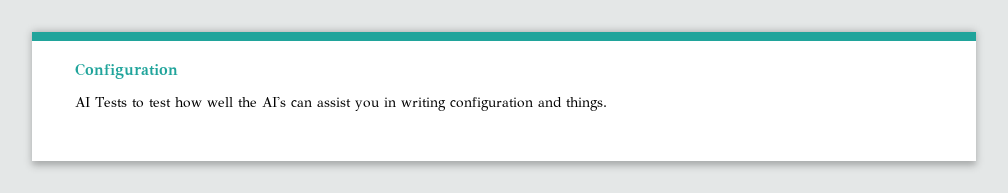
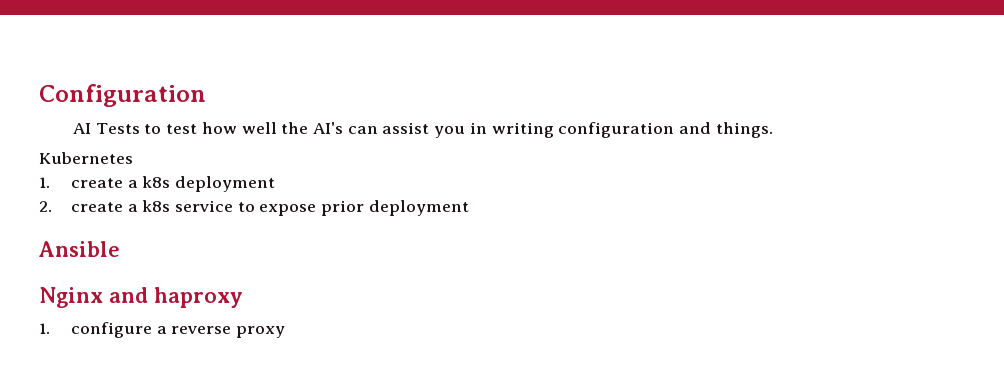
+ Kubernetes
+ 1. create a k8s deployment
+ 2. create a k8s service to expose prior deployment
+ Ansible
+ Nginx and haproxy
+ 1. configure a reverse proxy

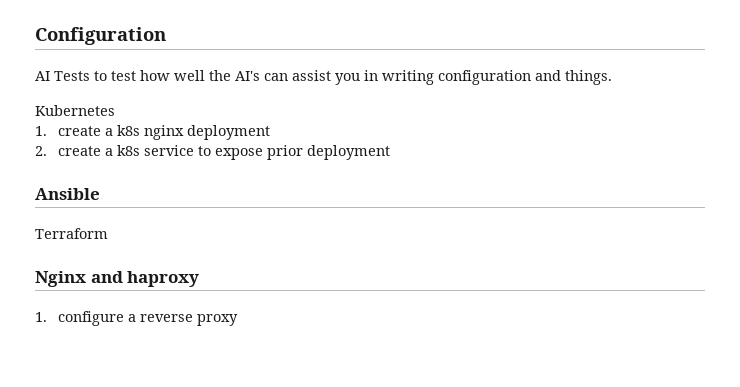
- 1. create a k8s deployment
+ 1. create a k8s nginx deployment
+ Terraform

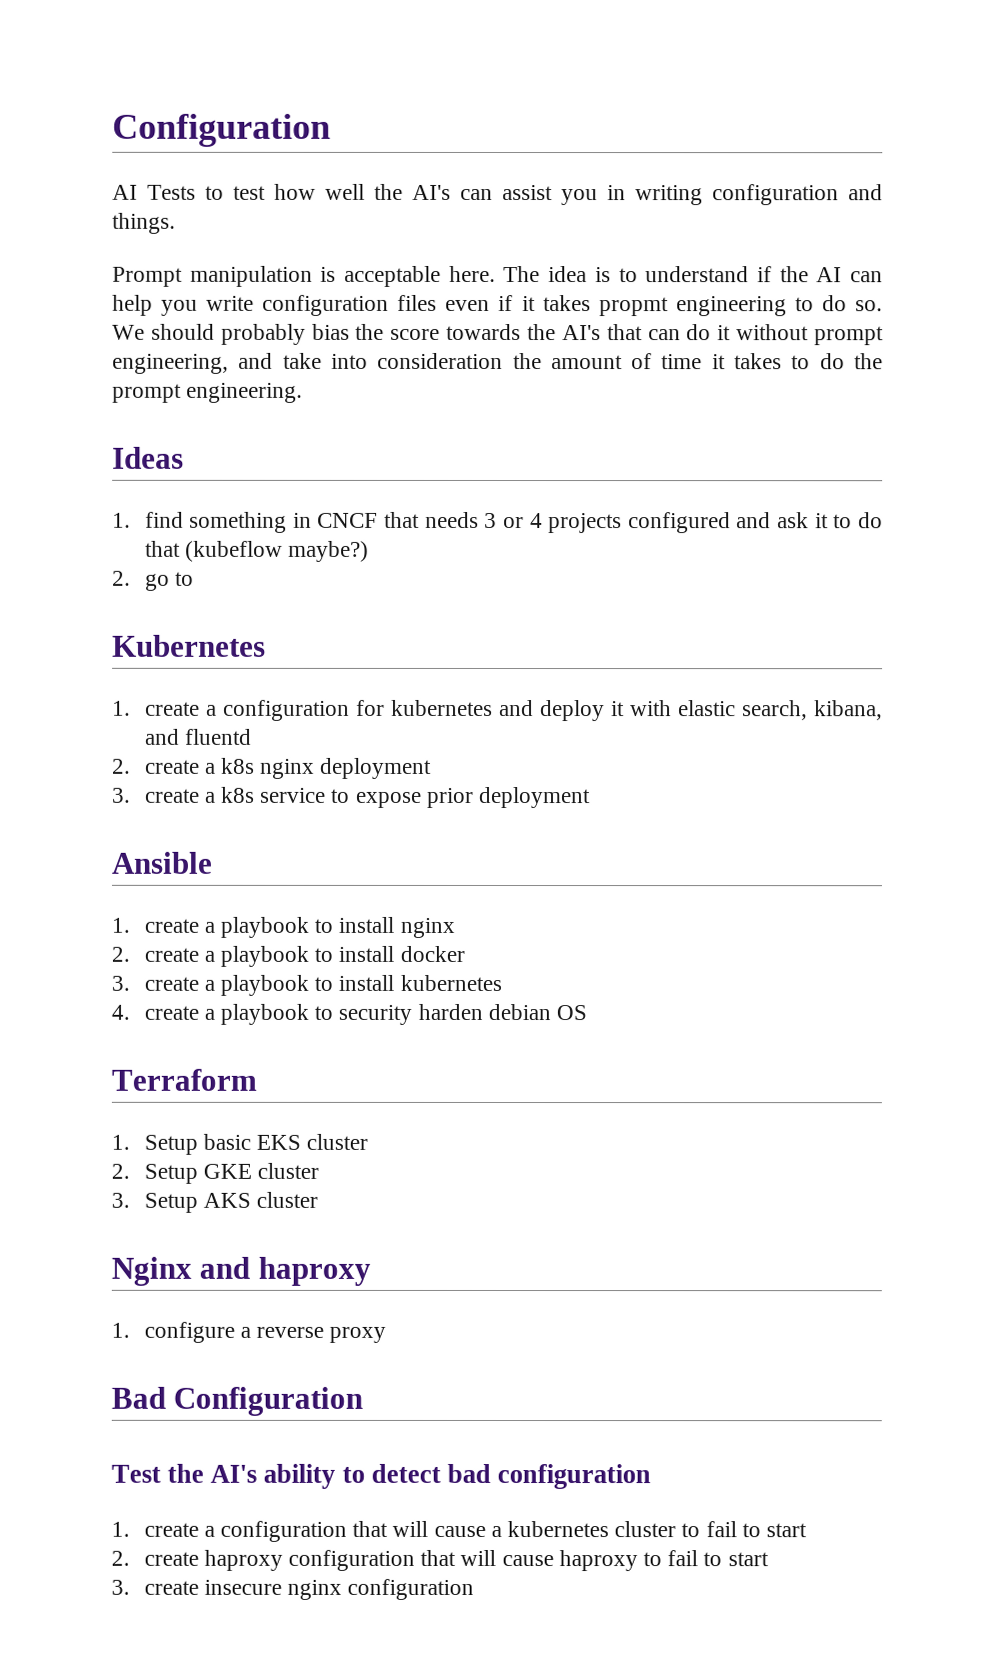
+ Prompt manipulation is acceptable here. The idea is to understand if the AI can help you write configuration files even if it takes propmt engineering to do so. We should probably bias the score towards the AI's that can do it without prompt engineering, and take into consideration the amount of time it takes to do the prompt engineering.
+ Ideas
+ 1. find something in CNCF that needs 3 or 4 projects configured and ask it to do that (kubeflow maybe?)
+ 2. go to
  Kubernetes
- 1. create a k8s nginx deployment
+ 1. create a configuration for kubernetes and deploy it with elastic search, kibana, and fluentd
+ 2. create a k8s nginx deployment
- 2. create a k8s service to expose prior deployment
+ 3. create a k8s service to expose prior deployment
+ 1. create a playbook to install nginx
+ 2. create a playbook to install docker
+ 3. create a playbook to install kubernetes
+ 4. create a playbook to security harden debian OS
  Terraform
+ 1. Setup basic EKS cluster
+ 2. Setup GKE cluster
+ 3. Setup AKS cluster
+ Bad Configuration
+ Test the AI's ability to detect bad configuration
+ 1. create a configuration that will cause a kubernetes cluster to fail to start
+ 2. create haproxy configuration that will cause haproxy to fail to start
+ 3. create insecure nginx configuration

